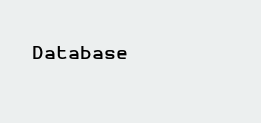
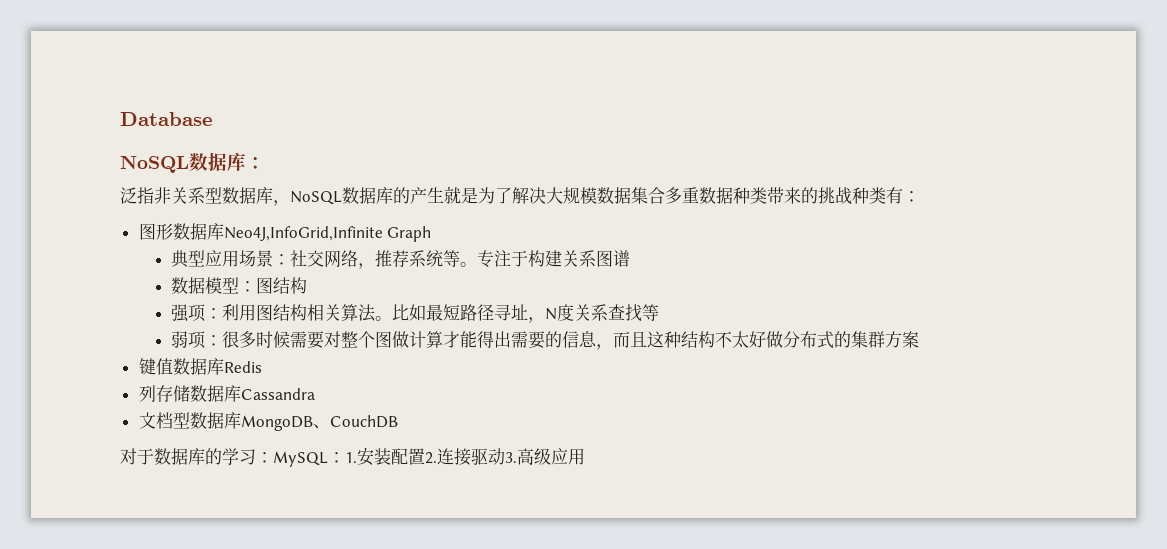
+ NoSQL数据库：
+ 泛指非关系型数据库，NoSQL数据库的产生就是为了解决大规模数据集合多重数据种类带来的挑战种类有：
+ 图形数据库Neo4J,InfoGrid,Infinite Graph
+ 典型应用场景：社交网络，推荐系统等。专注于构建关系图谱
+ 数据模型：图结构
+ 强项：利用图结构相关算法。比如最短路径寻址，N度关系查找等
+ 弱项：很多时候需要对整个图做计算才能得出需要的信息，而且这种结构不太好做分布式的集群方案
+ 键值数据库Redis
+ 列存储数据库Cassandra
+ 文档型数据库MongoDB、CouchDB
+ 对于数据库的学习：MySQL：1.安装配置2.连接驱动3.高级应用

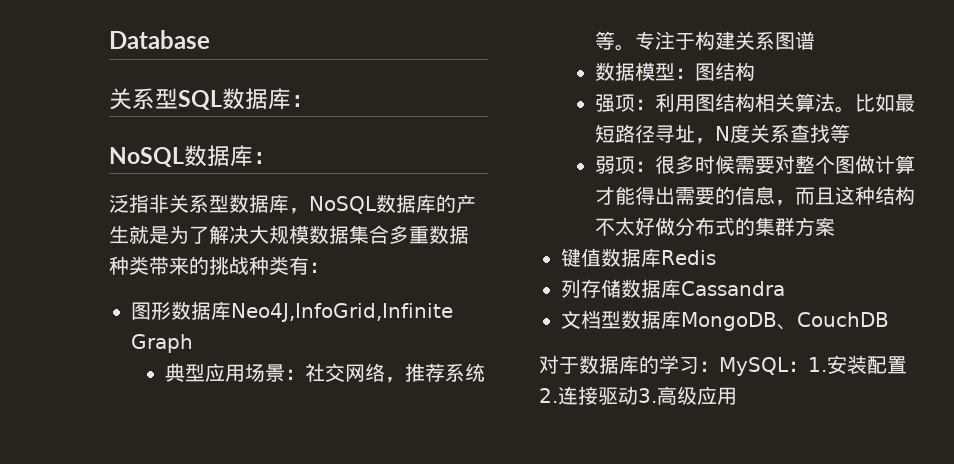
+ 关系型SQL数据库：

